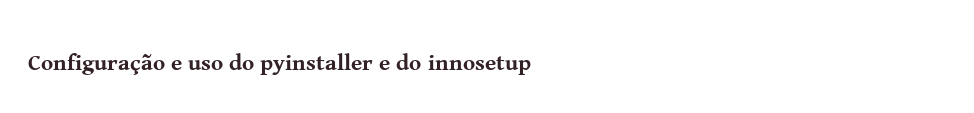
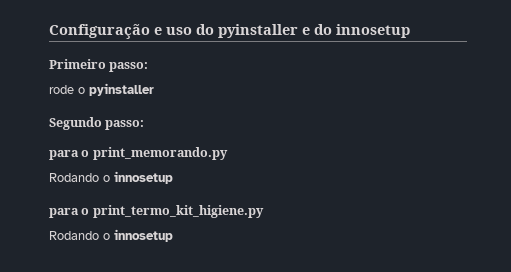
+ Primeiro passo:
+ rode o pyinstaller
+ Segundo passo:
+ para o print_memorando.py
+ Rodando o innosetup
+ para o print_termo_kit_higiene.py
+ Rodando o innosetup

